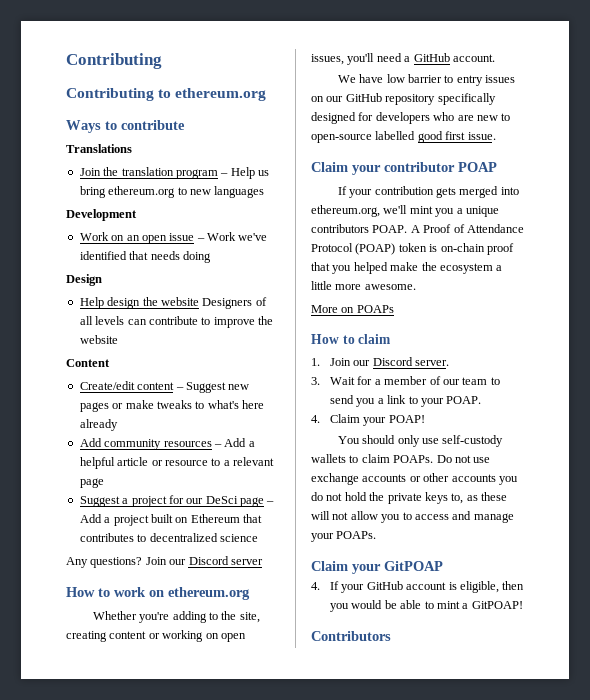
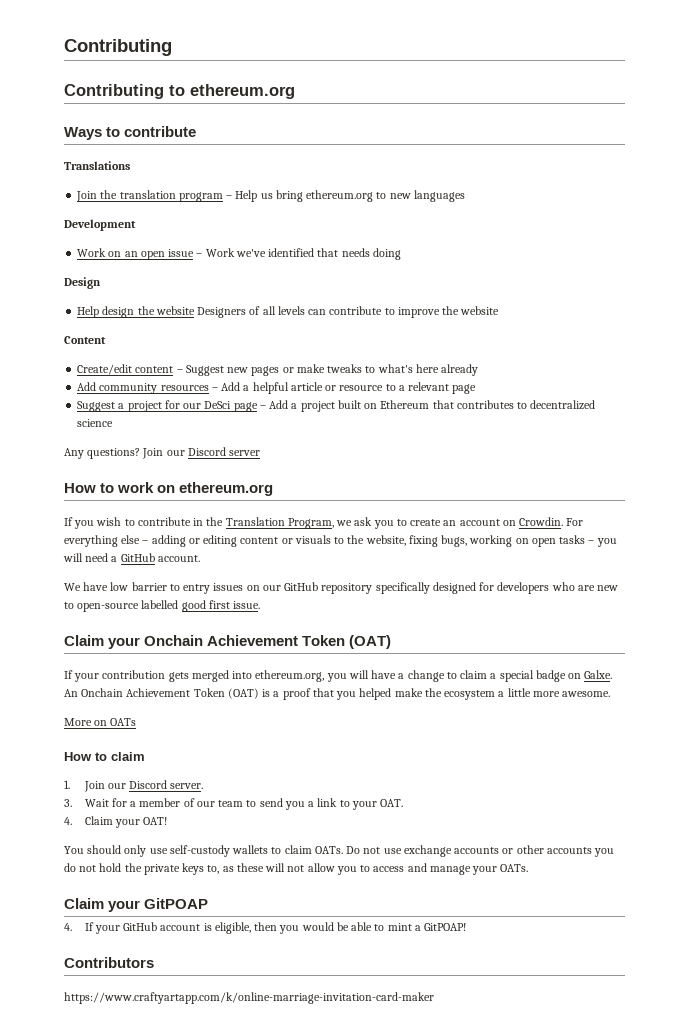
- Whether you're adding to the site, creating content or working on open issues, you'll need a GitHub account.
+ If you wish to contribute in the Translation Program, we ask you to create an account on Crowdin. For everything else – adding or editing content or visuals to the website, fixing bugs, working on open tasks – you will need a GitHub account.
- Claim your contributor POAP
+ Claim your Onchain Achievement Token (OAT)
- If your contribution gets merged into ethereum.org, we'll mint you a unique contributors POAP. A Proof of Attendance Protocol (POAP) token is on-chain proof that you helped make the ecosystem a little more awesome.
+ If your contribution gets merged into ethereum.org, you will have a change to claim a special badge on Galxe. An Onchain Achievement Token (OAT) is a proof that you helped make the ecosystem a little more awesome.
- More on POAPs
+ More on OATs
- 3. Wait for a member of our team to send you a link to your POAP.
+ 3. Wait for a member of our team to send you a link to your OAT.
- 4. Claim your POAP!
+ 4. Claim your OAT!
- You should only use self-custody wallets to claim POAPs.
+ You should only use self-custody wallets to claim OATs.
- Do not use exchange accounts or other accounts you do not hold the private keys to, as these will not allow you to access and manage your POAPs.
+ Do not use exchange accounts or other accounts you do not hold the private keys to, as these will not allow you to access and manage your OATs.
+ https://www.craftyartapp.com/k/online-marriage-invitation-card-maker

